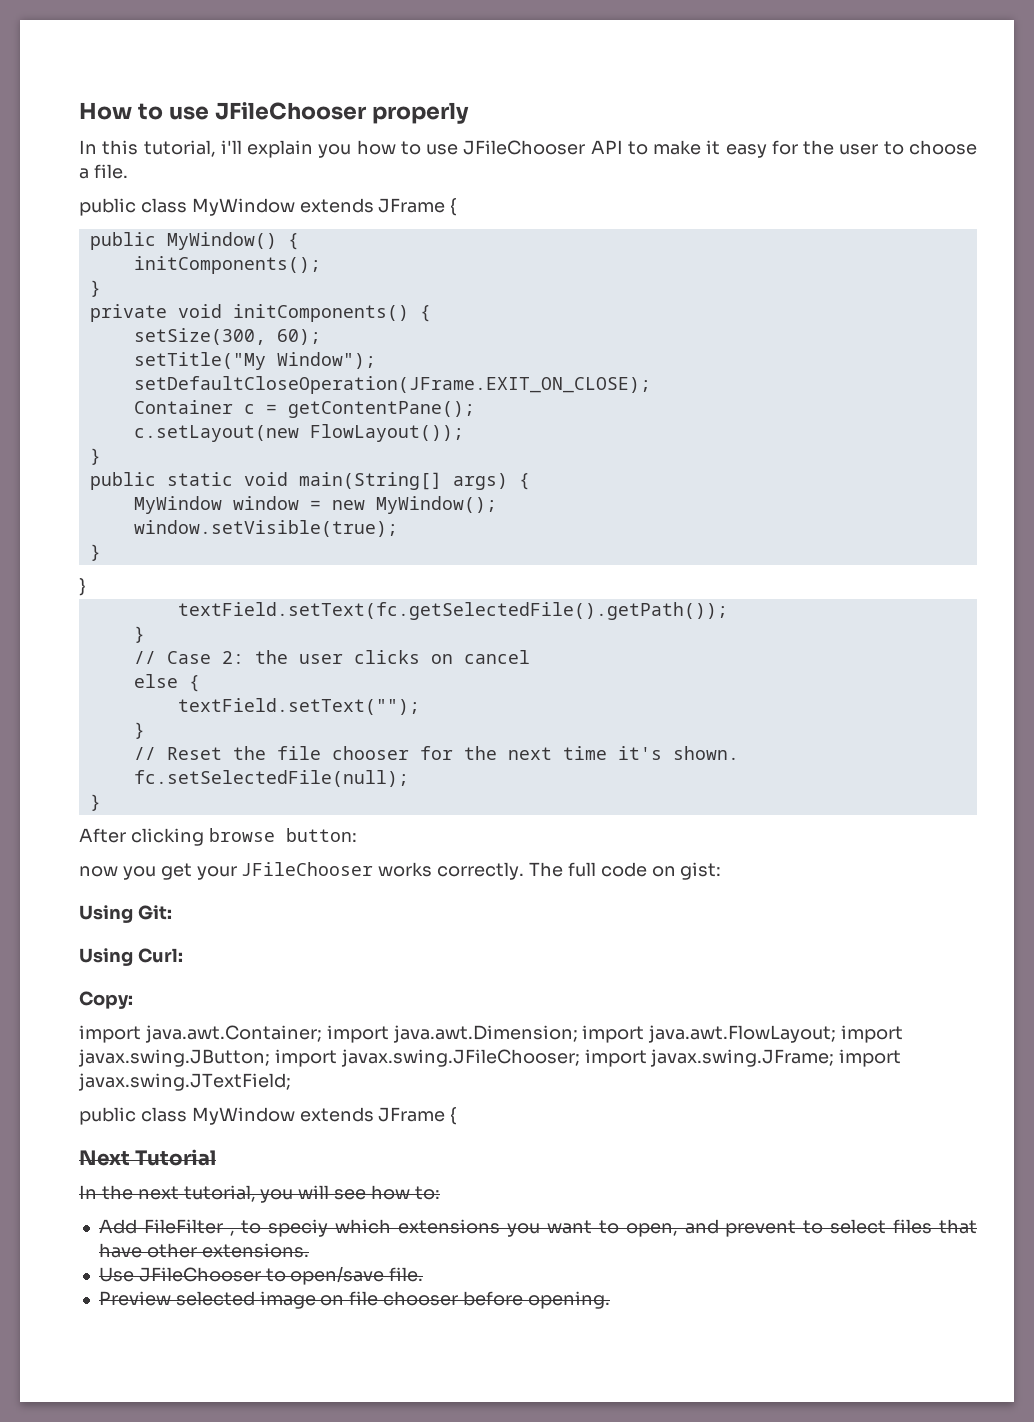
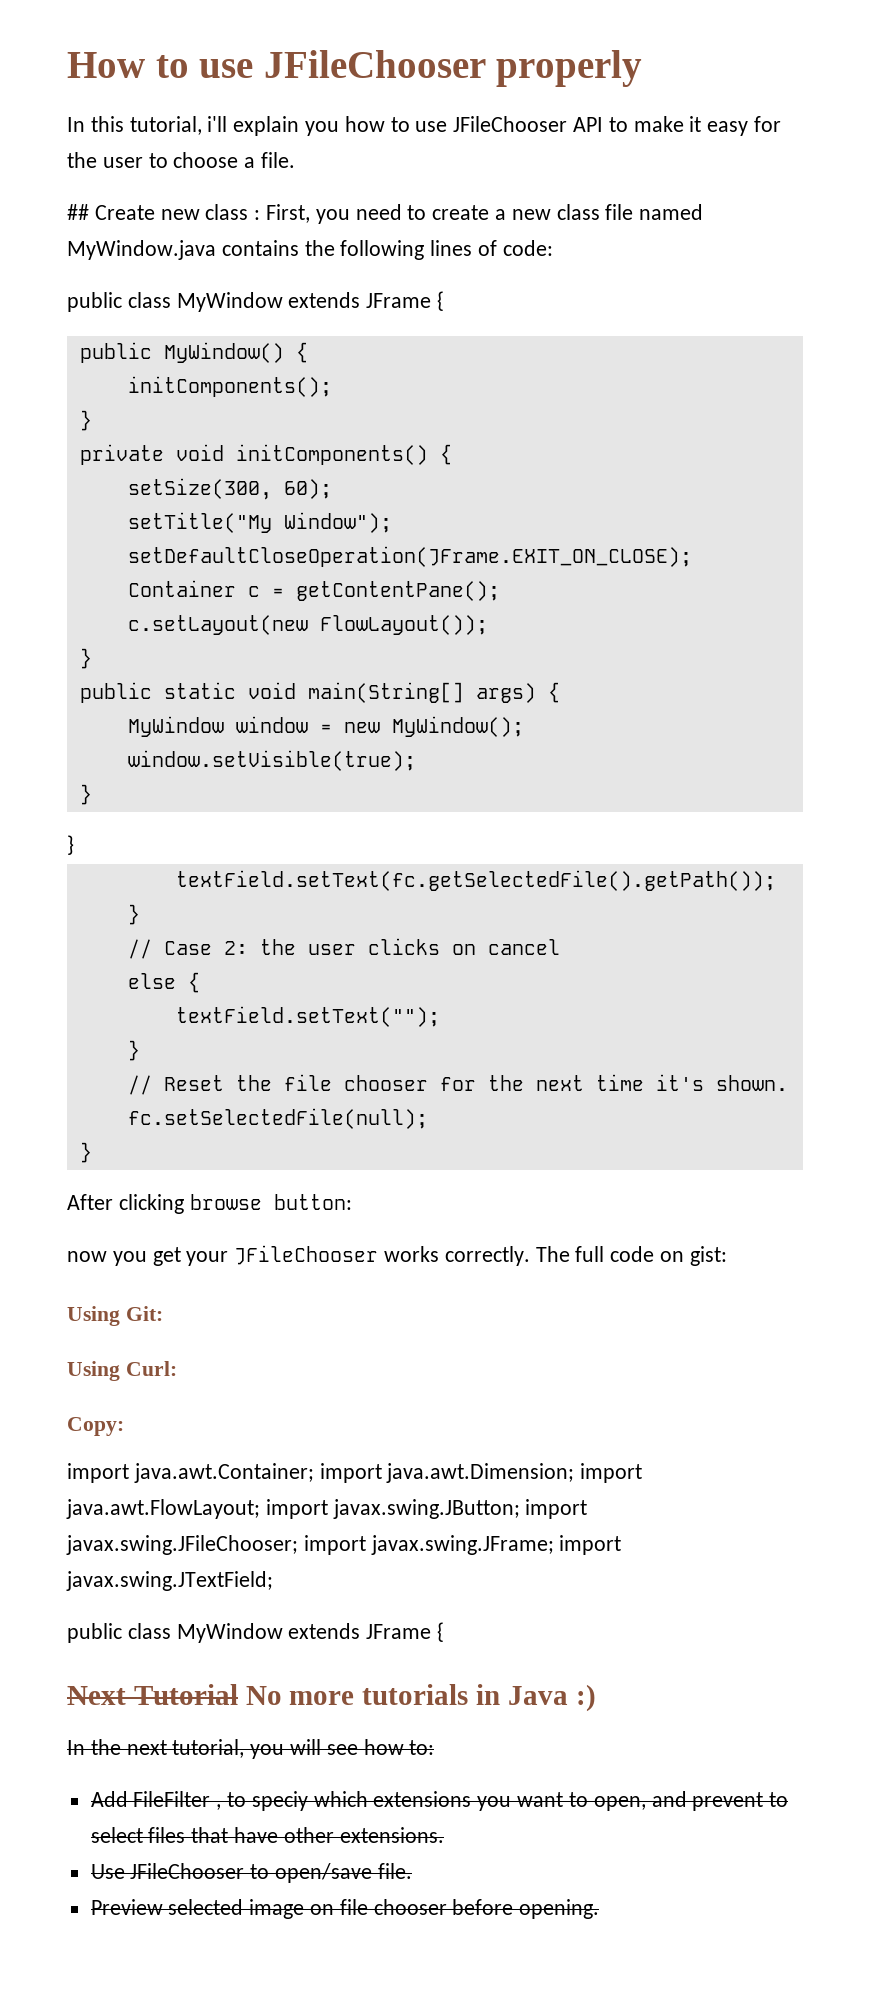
+ ## Create new class : First, you need to create a new class file named MyWindow.java contains the following lines of code:
- Next Tutorial
+ Next Tutorial No more tutorials in Java :)

